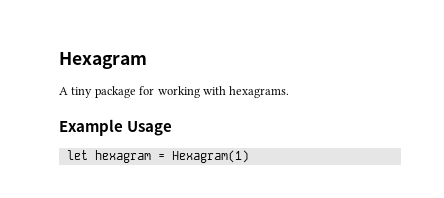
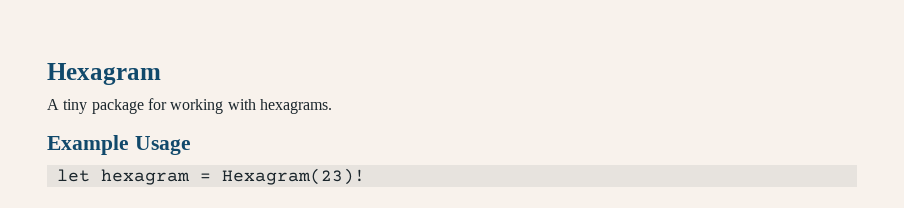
- let hexagram = Hexagram(1)
+ let hexagram = Hexagram(23)!

